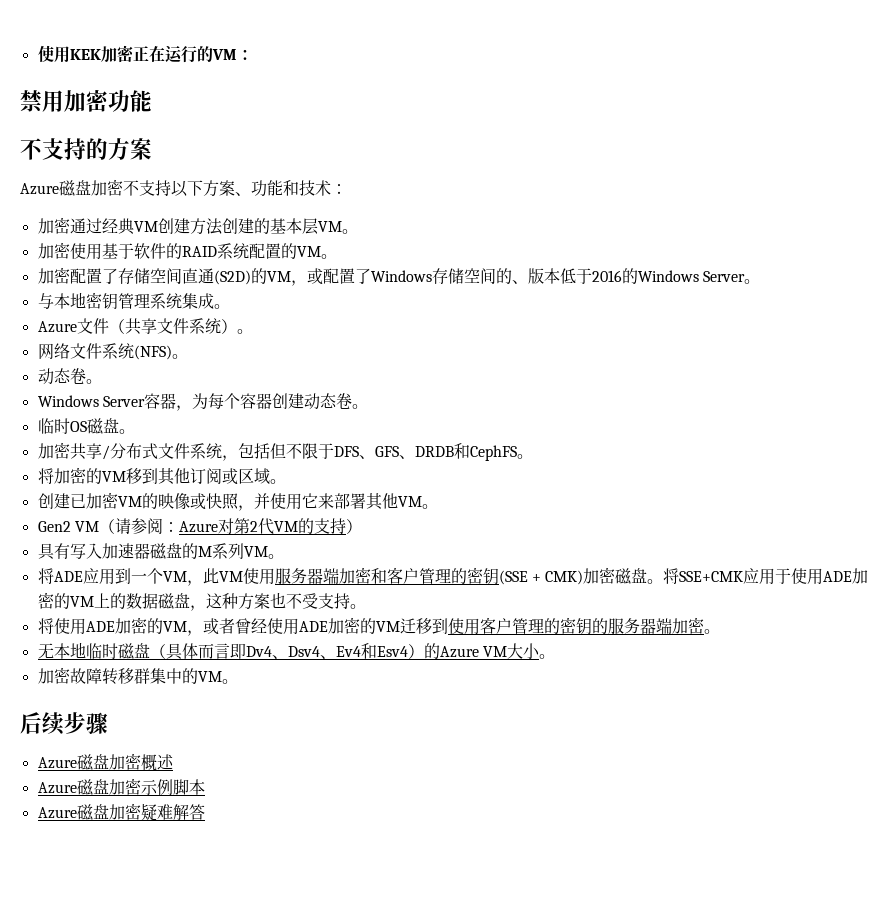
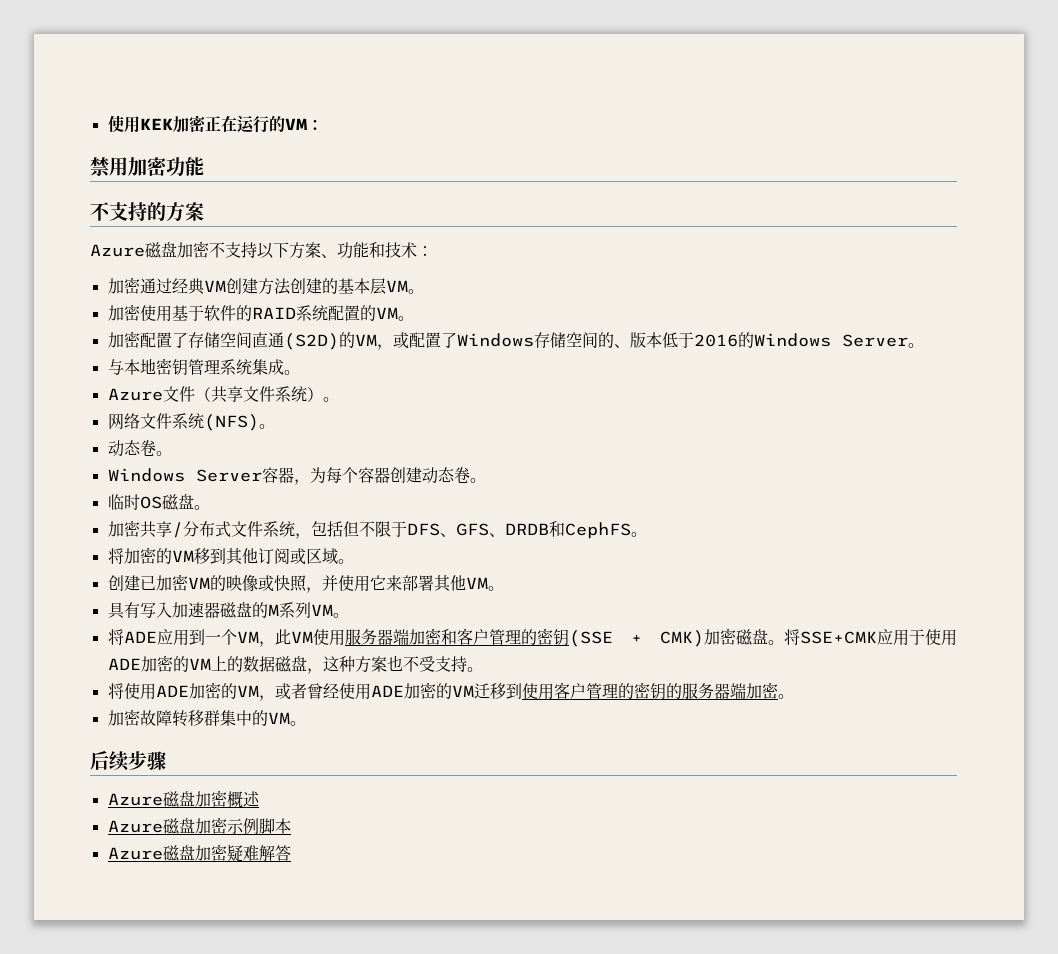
- Gen2 VM（请参阅：Azure对第2代VM的支持）
- 无本地临时磁盘（具体而言即Dv4、Dsv4、Ev4和Esv4）的Azure VM大小。

